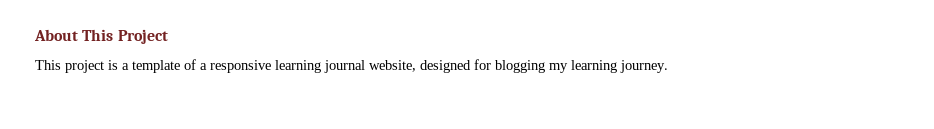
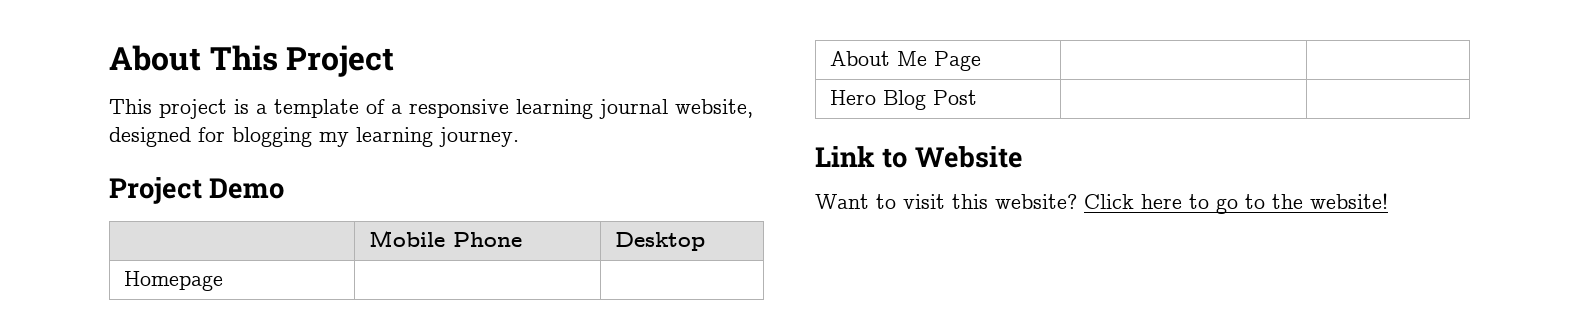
+ Project Demo
+ | Mobile Phone | Desktop
+ Homepage | |
+ About Me Page | |
+ Hero Blog Post | |
+ Link to Website
+ Want to visit this website? Click here to go to the website!

